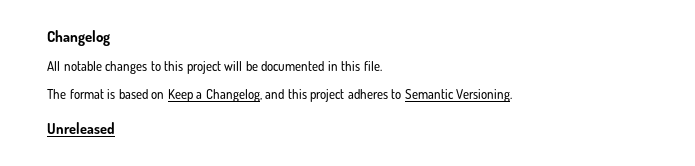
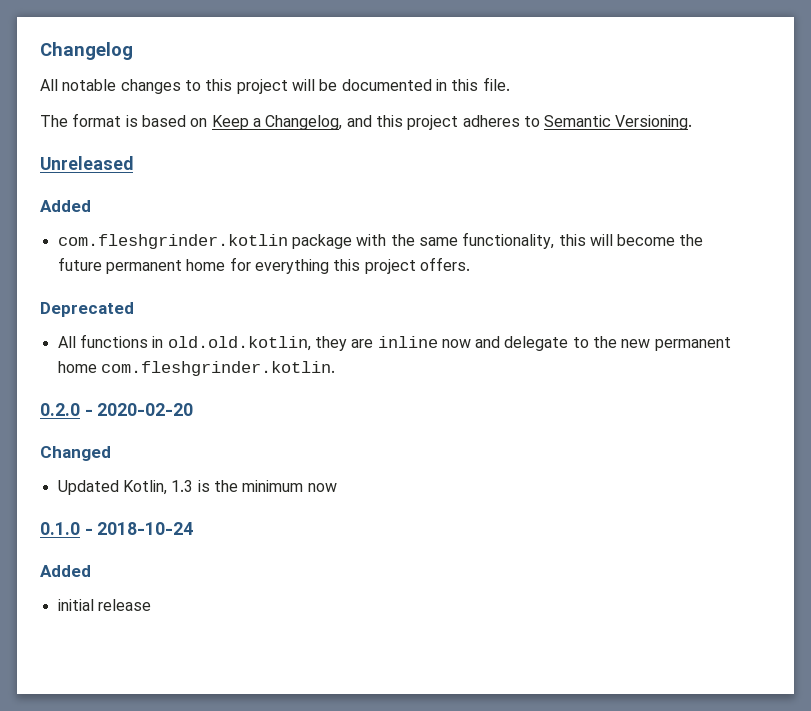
  Unreleased
+ Added
+ com.fleshgrinder.kotlin package with the same functionality, this will become the future permanent home for everything this project offers.
+ Deprecated
+ All functions in old.old.kotlin, they are inline now and delegate to the new permanent home com.fleshgrinder.kotlin.
+ 0.2.0 - 2020-02-20
+ Changed
+ Updated Kotlin, 1.3 is the minimum now
+ 0.1.0 - 2018-10-24
+ Added
+ initial release

